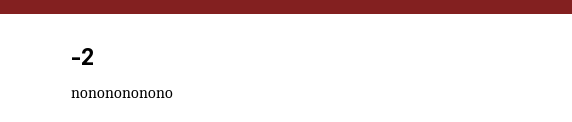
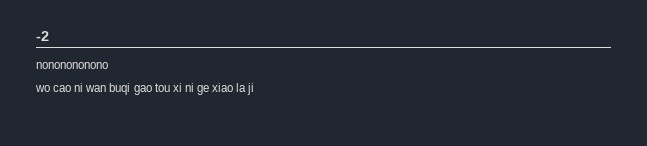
+ wo cao ni wan buqi gao tou xi ni ge xiao la ji

